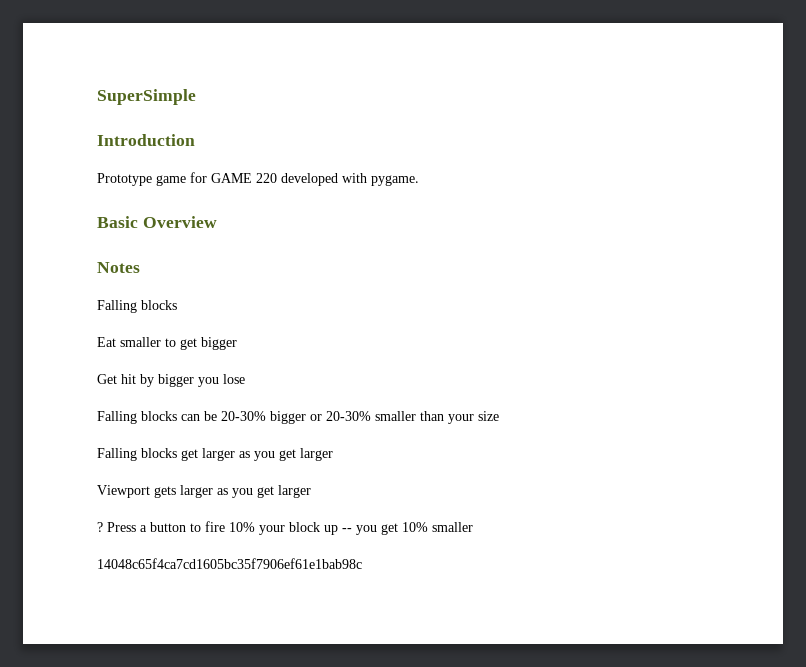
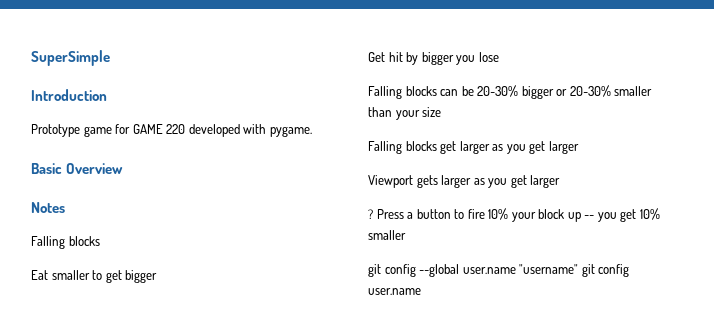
- 14048c65f4ca7cd1605bc35f7906ef61e1bab98c
+ git config --global user.name "username" git config user.name

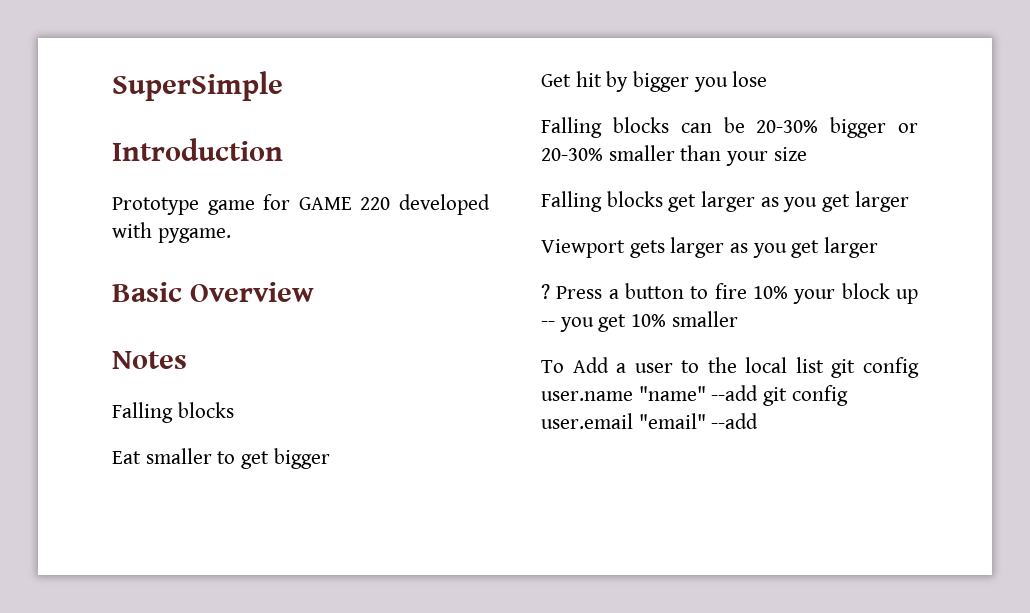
- git config --global user.name "username" git config user.name
+ To Add a user to the local list git config user.name "name" --add git config user.email "email" --add

